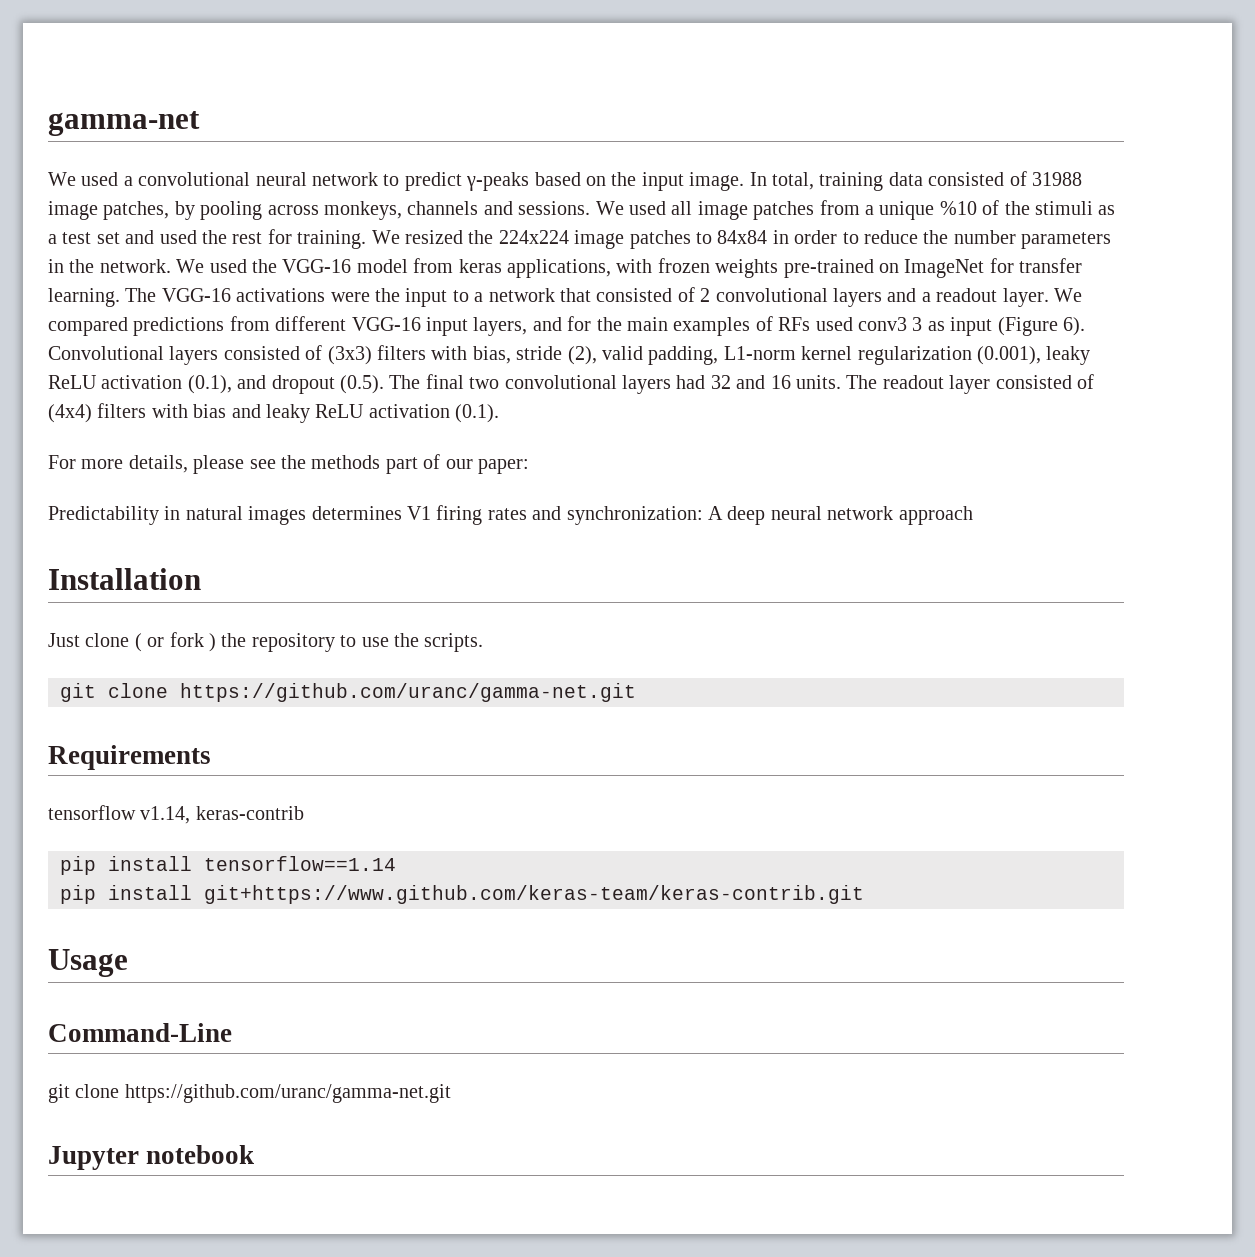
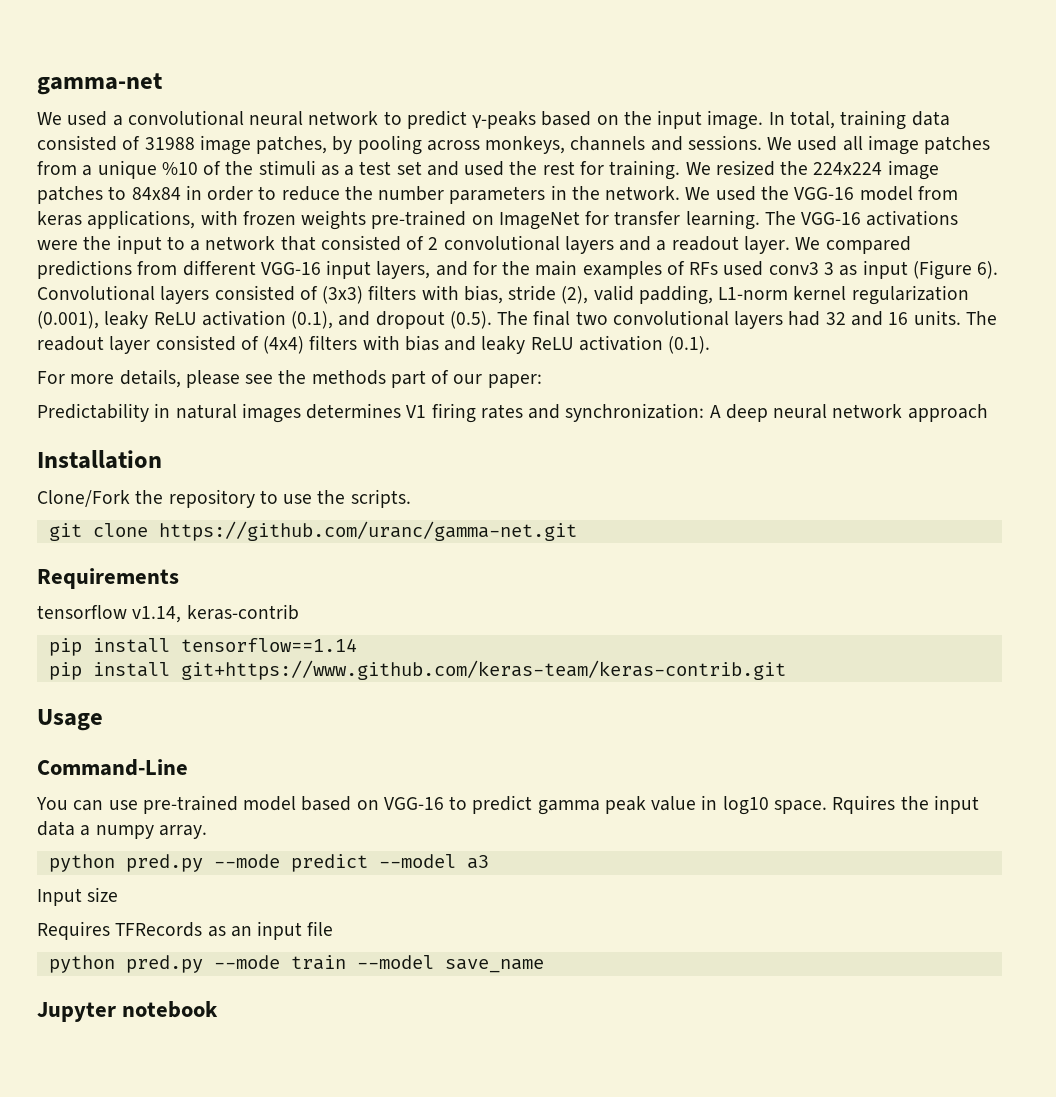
- Just clone ( or fork ) the repository to use the scripts.
+ Clone/Fork the repository to use the scripts.
  Command-Line
- git clone https://github.com/uranc/gamma-net.git
+ You can use pre-trained model based on VGG-16 to predict gamma peak value in log10 space. Rquires the input data a numpy array.
+ python pred.py --mode predict --model a3
+ Input size
+ Requires TFRecords as an input file
+ python pred.py --mode train --model save_name

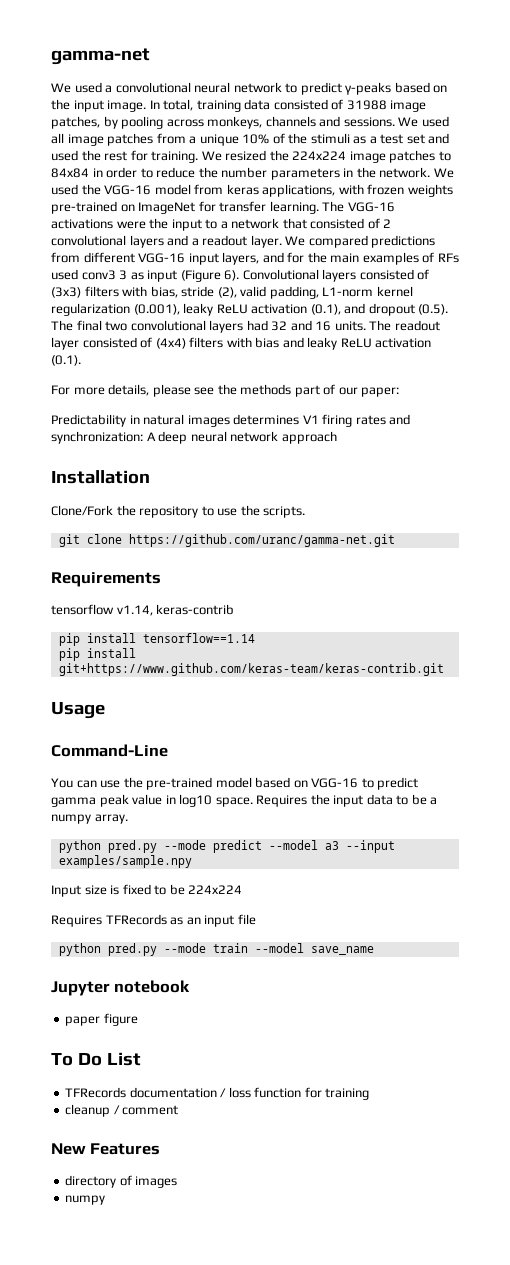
- We used all image patches from a unique %10 of the stimuli as a test set and used the rest for training.
+ We used all image patches from a unique 10% of the stimuli as a test set and used the rest for training.
- You can use pre-trained model based on VGG-16 to predict gamma peak value in log10 space.
+ You can use the pre-trained model based on VGG-16 to predict gamma peak value in log10 space.
- Rquires the input data a numpy array.
+ Requires the input data to be a numpy array.
- python pred.py --mode predict --model a3
+ python pred.py --mode predict --model a3 --input examples/sample.npy
- Input size
+ Input size is fixed to be 224x224
+ paper figure
+ To Do List
+ TFRecords documentation / loss function for training
+ cleanup / comment
+ New Features
+ directory of images
+ numpy

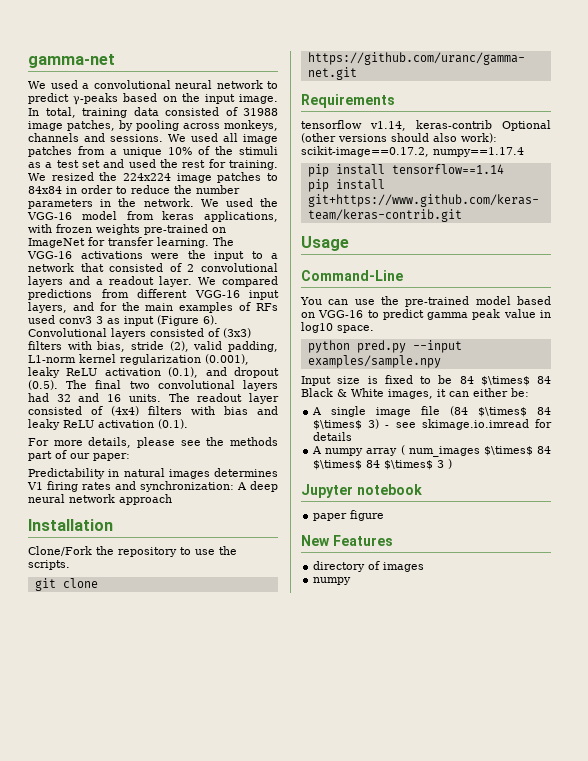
- tensorflow v1.14, keras-contrib
+ tensorflow v1.14, keras-contrib Optional (other versions should also work): scikit-image==0.17.2, numpy==1.17.4
- You can use the pre-trained model based on VGG-16 to predict gamma peak value in log10 space. Requires the input data to be a numpy array.
- python pred.py --mode predict --model a3 --input examples/sample.npy
+ You can use the pre-trained model based on VGG-16 to predict gamma peak value in log10 space.
+ python pred.py --input examples/sample.npy
- Input size is fixed to be 224x224
- Requires TFRecords as an input file
- python pred.py --mode train --model save_name
+ Input size is fixed to be 84 $\times$ 84 Black & White images, it can either be:
+ A single image file (84 $\times$ 84 $\times$ 3) - see skimage.io.imread for details
+ A numpy array ( num_images $\times$ 84 $\times$ 84 $\times$ 3 )
  Jupyter notebook
  paper figure
- To Do List
- TFRecords documentation / loss function for training
- cleanup / comment

